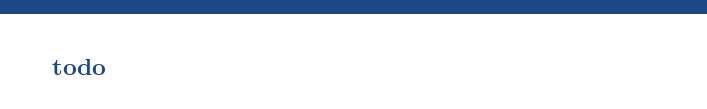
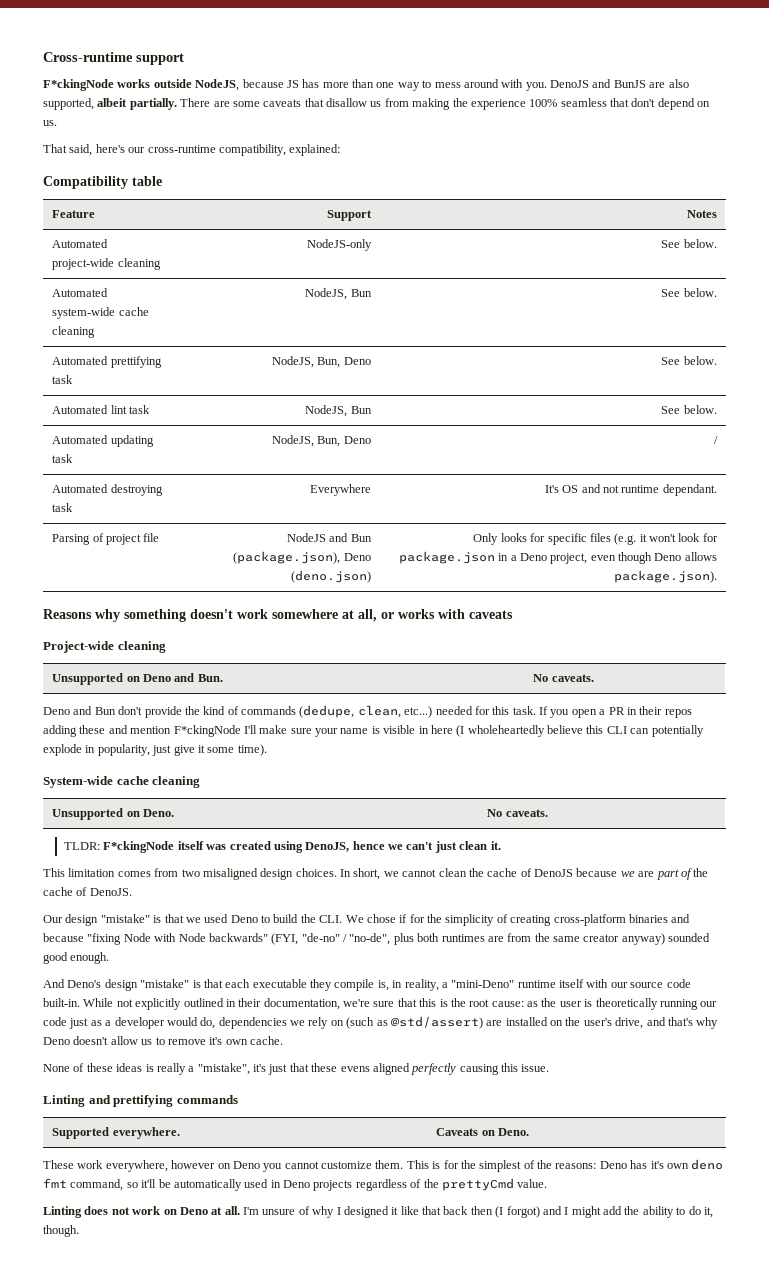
- todo
+ Cross-runtime support
+ F*ckingNode works outside NodeJS, because JS has more than one way to mess around with you. DenoJS and BunJS are also supported, albeit partially. There are some caveats that disallow us from making the experience 100% seamless that don't depend on us.
+ That said, here's our cross-runtime compatibility, explained:
+ Compatibility table
+ Feature | Support | Notes
+ Automated project-wide cleaning | NodeJS-only | See below.
+ Automated system-wide cache cleaning | NodeJS, Bun | See below.
+ Automated prettifying task | NodeJS, Bun, Deno | See below.
+ Automated lint task | NodeJS, Bun | See below.
+ Automated updating task | NodeJS, Bun, Deno | /
+ Automated destroying task | Everywhere | It's OS and not runtime dependant.
+ Parsing of project file | NodeJS and Bun (package.json), Deno (deno.json) | Only looks for specific files (e.g. it won't look for package.json in a Deno project, even though Deno allows package.json).
+ Reasons why something doesn't work somewhere at all, or works with caveats
+ Project-wide cleaning
+ Unsupported on Deno and Bun. | No caveats.
+ Deno and Bun don't provide the kind of commands (dedupe, clean, etc...) needed for this task. If you open a PR in their repos adding these and mention F*ckingNode I'll make sure your name is visible in here (I wholeheartedly believe this CLI can potentially explode in popularity, just give it some time).
+ System-wide cache cleaning
+ Unsupported on Deno. | No caveats.
+ TLDR: F*ckingNode itself was created using DenoJS, hence we can't just clean it.
+ This limitation comes from two misaligned design choices. In short, we cannot clean the cache of DenoJS because we are part of the cache of DenoJS.
+ Our design "mistake" is that we used Deno to build the CLI. We chose if for the simplicity of creating cross-platform binaries and because "fixing Node with Node backwards" (FYI, "de-no" / "no-de", plus both runtimes are from the same creator anyway) sounded good enough.
+ And Deno's design "mistake" is that each executable they compile is, in reality, a "mini-Deno" runtime itself with our source code built-in. While not explicitly outlined in their documentation, we're sure that this is the root cause: as the user is theoretically running our code just as a developer would do, dependencies we rely on (such as @std/assert) are installed on the user's drive, and that's why Deno doesn't allow us to remove it's own cache.
+ None of these ideas is really a "mistake", it's just that these evens aligned perfectly causing this issue.
+ Linting and prettifying commands
+ Supported everywhere. | Caveats on Deno.
+ These work everywhere, however on Deno you cannot customize them. This is for the simplest of the reasons: Deno has it's own deno fmt command, so it'll be automatically used in Deno projects regardless of the prettyCmd value.
+ Linting does not work on Deno at all. I'm unsure of why I designed it like that back then (I forgot) and I might add the ability to do it, though.

